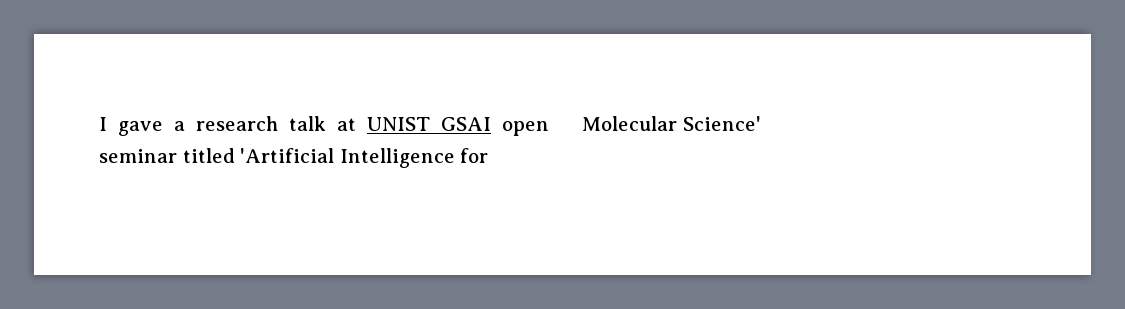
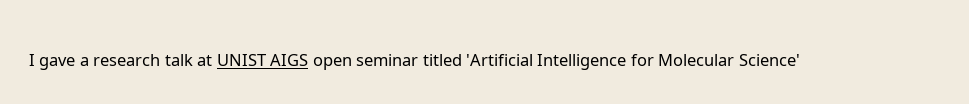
- I gave a research talk at UNIST GSAI open seminar titled 'Artificial Intelligence for Molecular Science'
+ I gave a research talk at UNIST AIGS open seminar titled 'Artificial Intelligence for Molecular Science'

